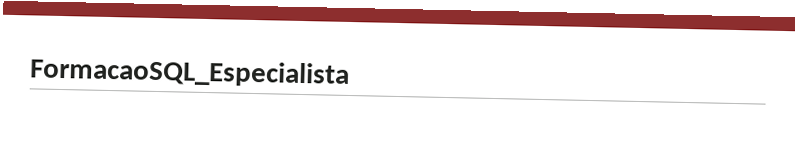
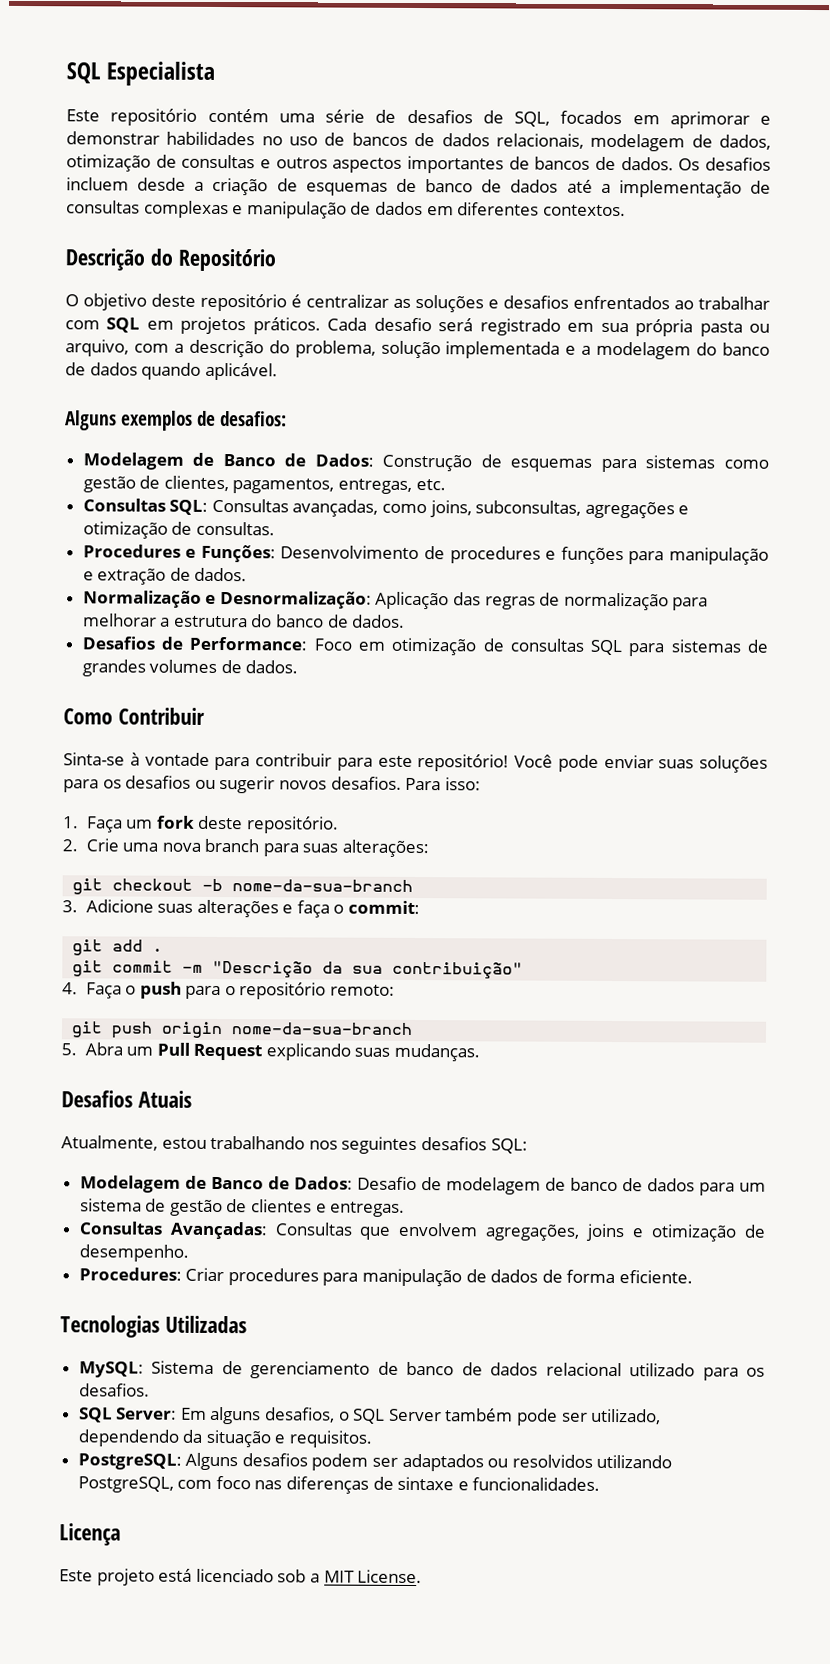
- FormacaoSQL_Especialista
+ SQL Especialista
+ Este repositório contém uma série de desafios de SQL, focados em aprimorar e demonstrar habilidades no uso de bancos de dados relacionais, modelagem de dados, otimização de consultas e outros aspectos importantes de bancos de dados. Os desafios incluem desde a criação de esquemas de banco de dados até a implementação de consultas complexas e manipulação de dados em diferentes contextos.
+ Descrição do Repositório
+ O objetivo deste repositório é centralizar as soluções e desafios enfrentados ao trabalhar com SQL em projetos práticos. Cada desafio será registrado em sua própria pasta ou arquivo, com a descrição do problema, solução implementada e a modelagem do banco de dados quando aplicável.
+ Alguns exemplos de desafios:
+ Modelagem de Banco de Dados: Construção de esquemas para sistemas como gestão de clientes, pagamentos, entregas, etc.
+ Consultas SQL: Consultas avançadas, como joins, subconsultas, agregações e otimização de consultas.
+ Procedures e Funções: Desenvolvimento de procedures e funções para manipulação e extração de dados.
+ Normalização e Desnormalização: Aplicação das regras de normalização para melhorar a estrutura do banco de dados.
+ Desafios de Performance: Foco em otimização de consultas SQL para sistemas de grandes volumes de dados.
+ Como Contribuir
+ Sinta-se à vontade para contribuir para este repositório! Você pode enviar suas soluções para os desafios ou sugerir novos desafios. Para isso:
+ 1. Faça um fork deste repositório.
+ 2. Crie uma nova branch para suas alterações:
+ git checkout -b nome-da-sua-branch
+ 3. Adicione suas alterações e faça o commit:
+ git add .
+ git commit -m "Descrição da sua contribuição"
+ 4. Faça o push para o repositório remoto:
+ git push origin nome-da-sua-branch
+ 5. Abra um Pull Request explicando suas mudanças.
+ Desafios Atuais
+ Atualmente, estou trabalhando nos seguintes desafios SQL:
+ Modelagem de Banco de Dados: Desafio de modelagem de banco de dados para um sistema de gestão de clientes e entregas.
+ Consultas Avançadas: Consultas que envolvem agregações, joins e otimização de desempenho.
+ Procedures: Criar procedures para manipulação de dados de forma eficiente.
+ Tecnologias Utilizadas
+ MySQL: Sistema de gerenciamento de banco de dados relacional utilizado para os desafios.
+ SQL Server: Em alguns desafios, o SQL Server também pode ser utilizado, dependendo da situação e requisitos.
+ PostgreSQL: Alguns desafios podem ser adaptados ou resolvidos utilizando PostgreSQL, com foco nas diferenças de sintaxe e funcionalidades.
+ Licença
+ Este projeto está licenciado sob a MIT License.

